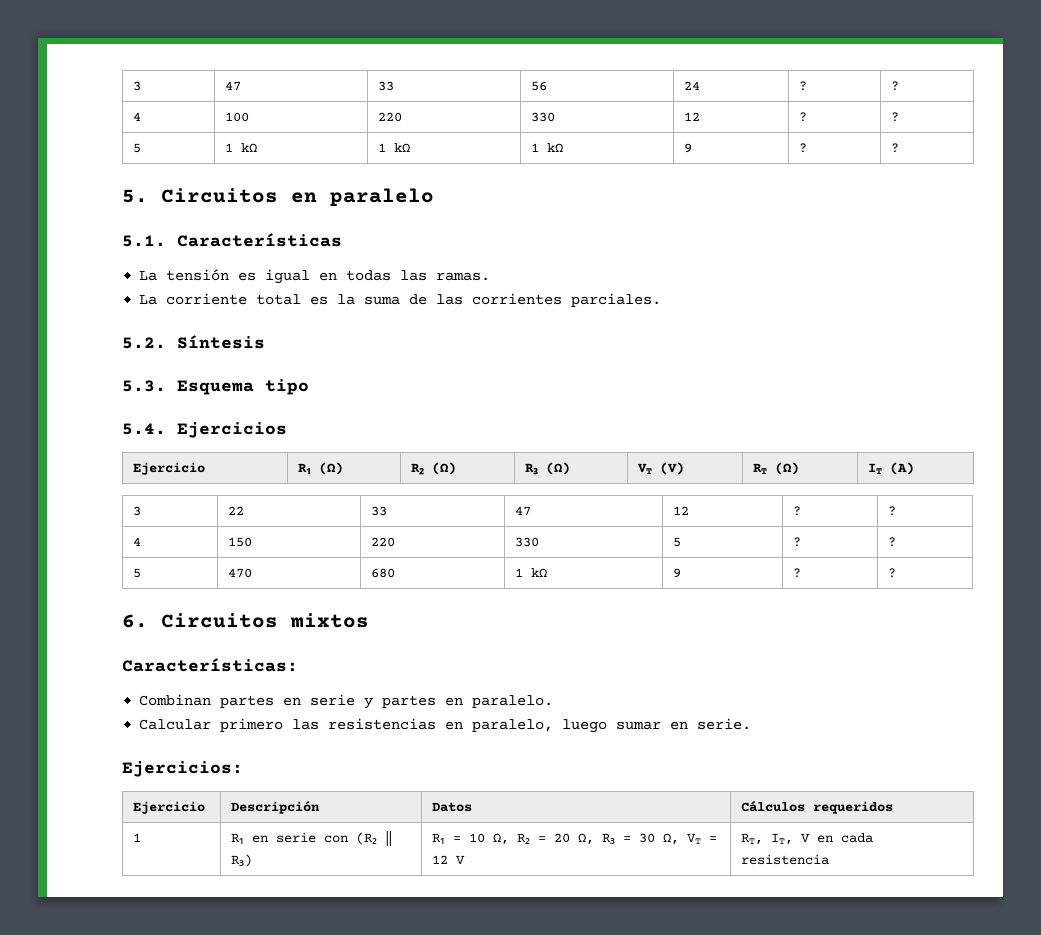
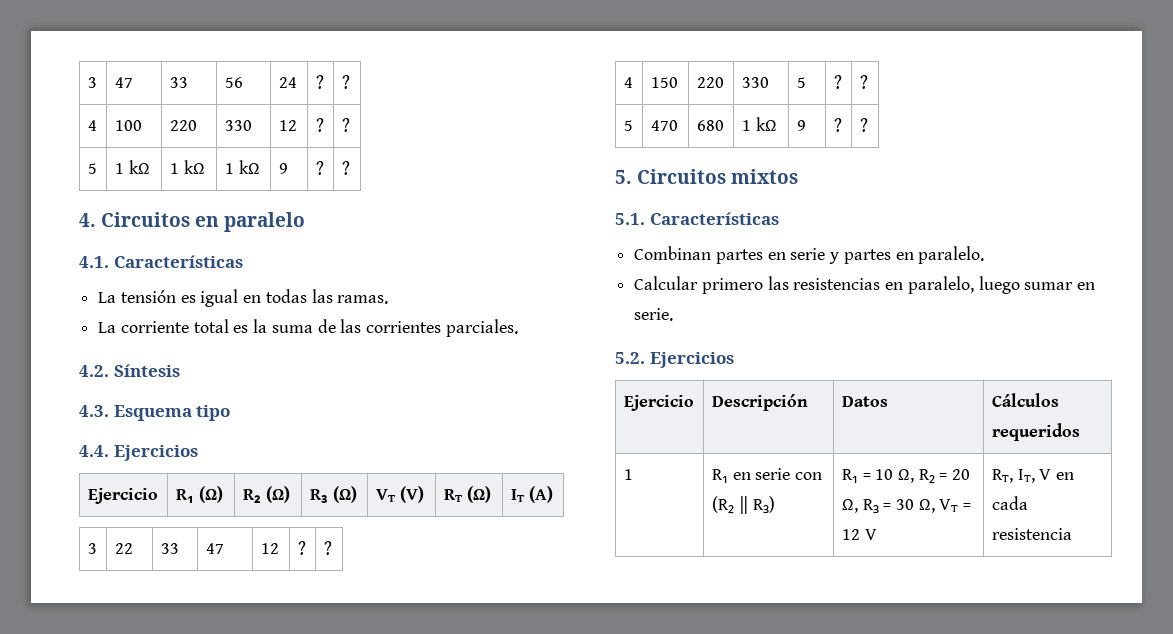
- 5. Circuitos en paralelo
+ 4. Circuitos en paralelo
- 5.1. Características
+ 4.1. Características
- 5.2. Síntesis
+ 4.2. Síntesis
- 5.3. Esquema tipo
+ 4.3. Esquema tipo
- 5.4. Ejercicios
+ 4.4. Ejercicios
- 6. Circuitos mixtos
+ 5. Circuitos mixtos
- Características:
+ 5.1. Características
- Ejercicios:
+ 5.2. Ejercicios

